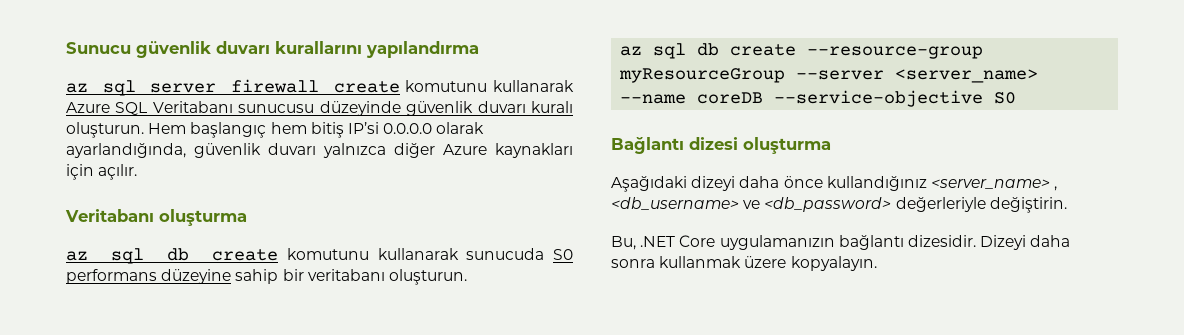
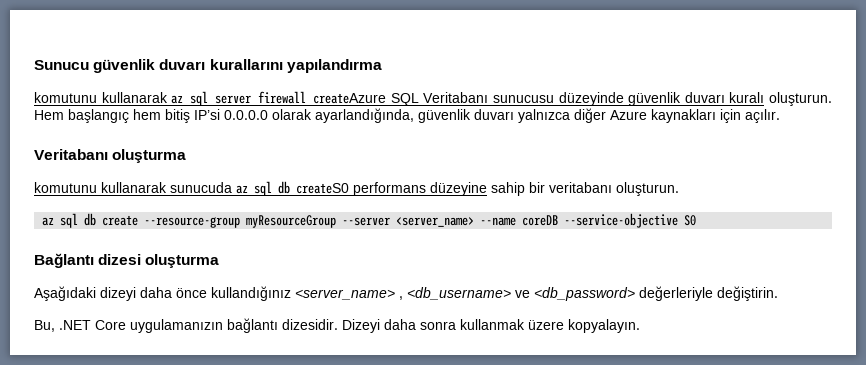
- az sql server firewall create komutunu kullanarak Azure SQL Veritabanı sunucusu düzeyinde güvenlik duvarı kuralı oluşturun.
+ komutunu kullanarak az sql server firewall createAzure SQL Veritabanı sunucusu düzeyinde güvenlik duvarı kuralı oluşturun.
- az sql db create komutunu kullanarak sunucuda S0 performans düzeyine sahip bir veritabanı oluşturun.
+ komutunu kullanarak sunucuda az sql db createS0 performans düzeyine sahip bir veritabanı oluşturun.

